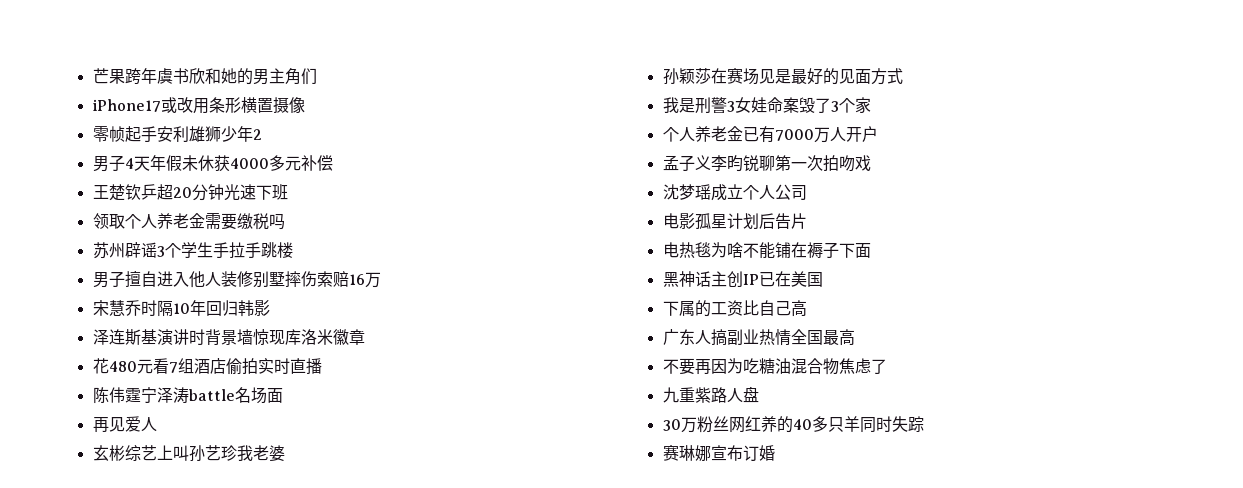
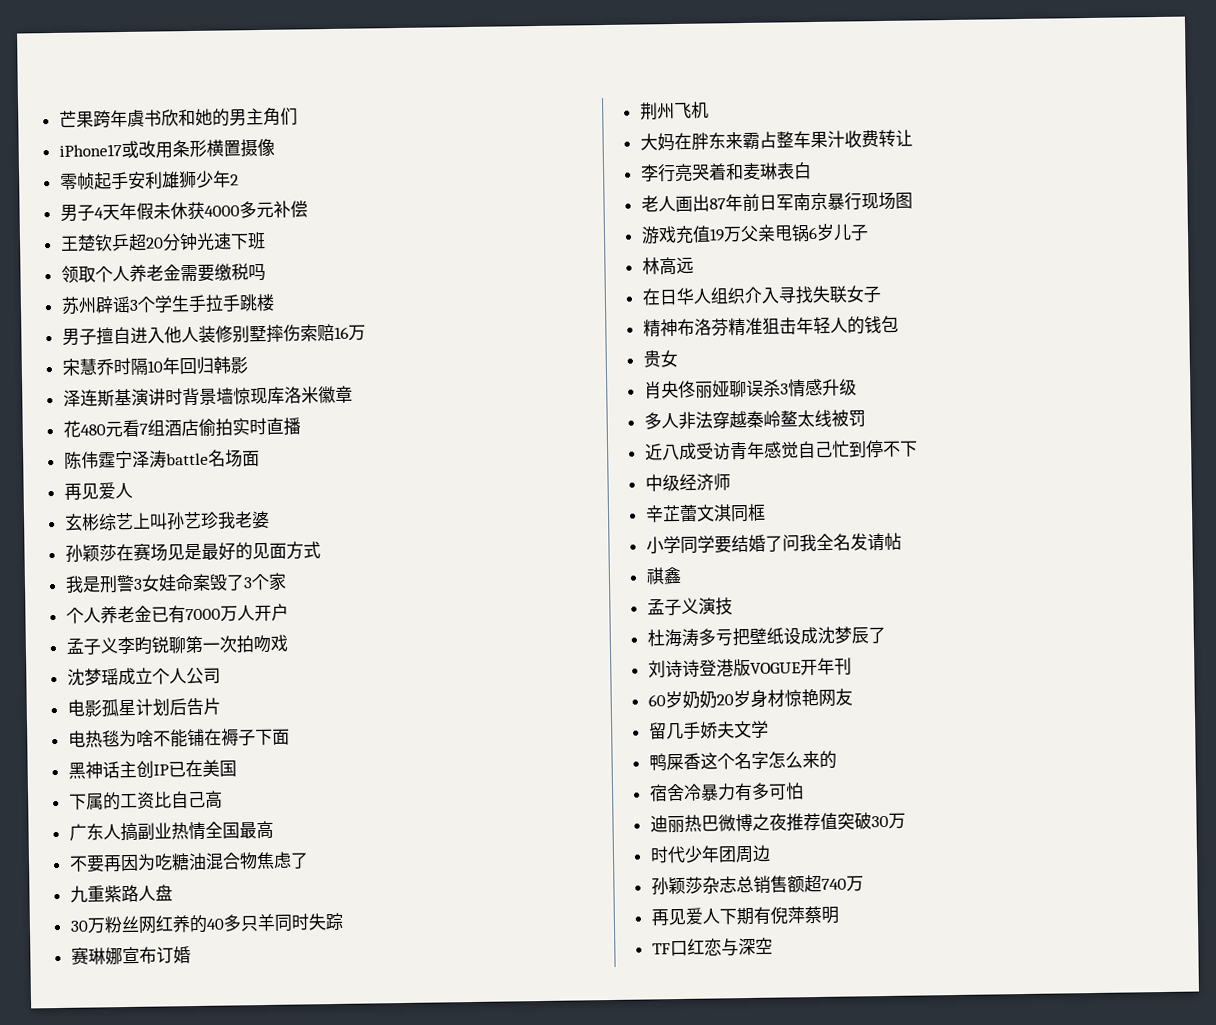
+ 荆州飞机
+ 大妈在胖东来霸占整车果汁收费转让
+ 李行亮哭着和麦琳表白
+ 老人画出87年前日军南京暴行现场图
+ 游戏充值19万父亲甩锅6岁儿子
+ 林高远
+ 在日华人组织介入寻找失联女子
+ 精神布洛芬精准狙击年轻人的钱包
+ 贵女
+ 肖央佟丽娅聊误杀3情感升级
+ 多人非法穿越秦岭鳌太线被罚
+ 近八成受访青年感觉自己忙到停不下
+ 中级经济师
+ 辛芷蕾文淇同框
+ 小学同学要结婚了问我全名发请帖
+ 祺鑫
+ 孟子义演技
+ 杜海涛多亏把壁纸设成沈梦辰了
+ 刘诗诗登港版VOGUE开年刊
+ 60岁奶奶20岁身材惊艳网友
+ 留几手娇夫文学
+ 鸭屎香这个名字怎么来的
+ 宿舍冷暴力有多可怕
+ 迪丽热巴微博之夜推荐值突破30万
+ 时代少年团周边
+ 孙颖莎杂志总销售额超740万
+ 再见爱人下期有倪萍蔡明
+ TF口红恋与深空

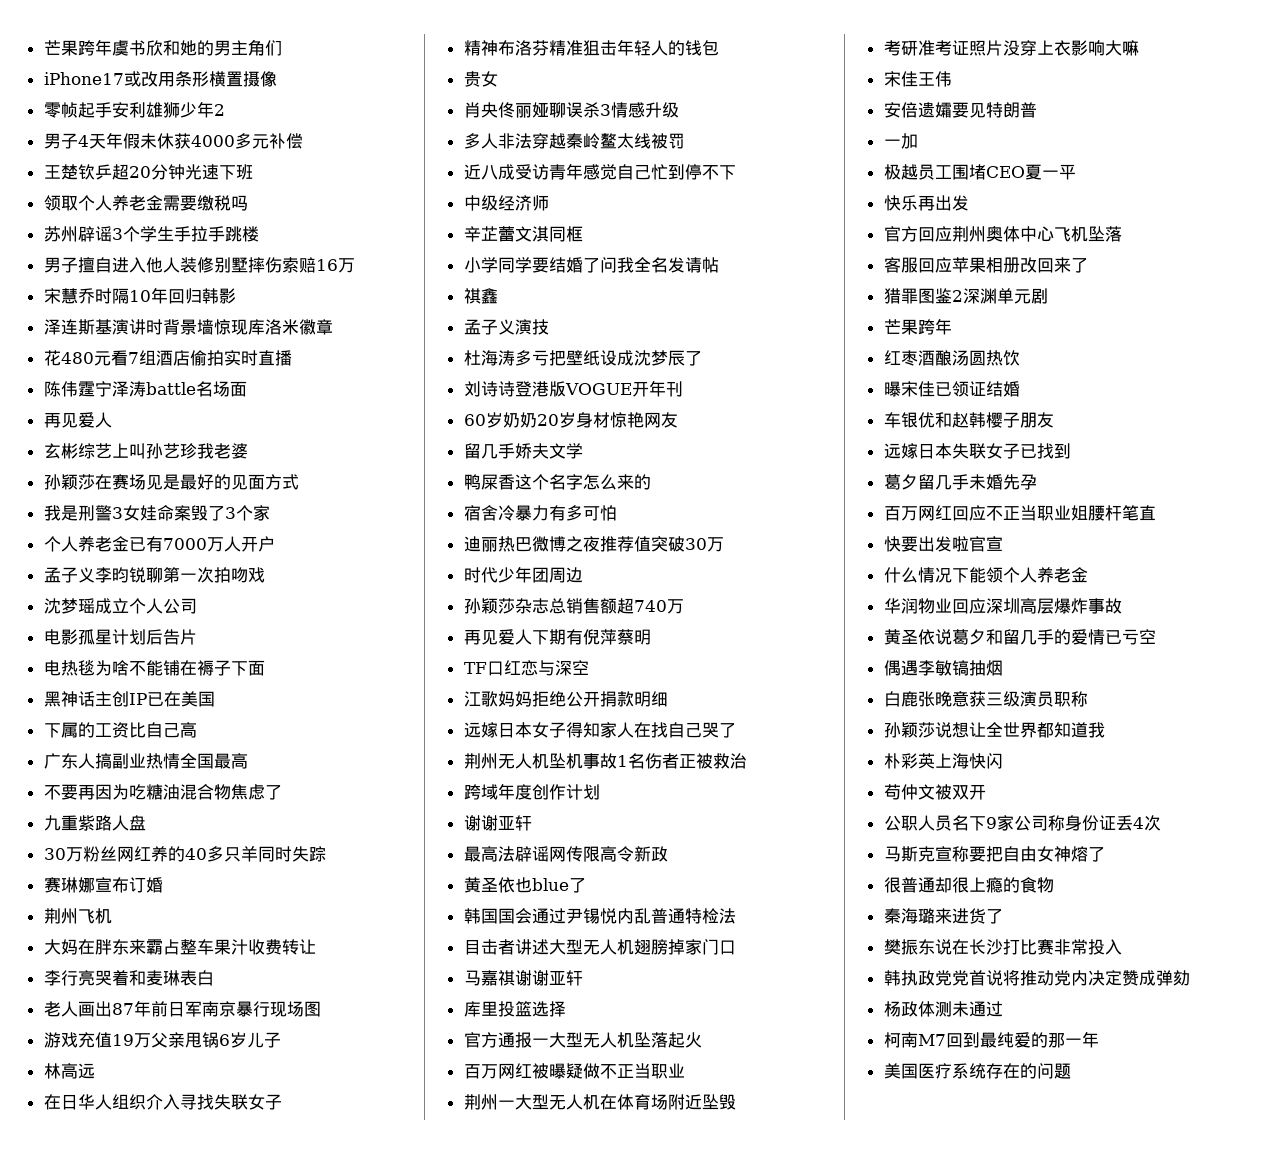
+ 江歌妈妈拒绝公开捐款明细
+ 远嫁日本女子得知家人在找自己哭了
+ 荆州无人机坠机事故1名伤者正被救治
+ 跨域年度创作计划
+ 谢谢亚轩
+ 最高法辟谣网传限高令新政
+ 黄圣依也blue了
+ 韩国国会通过尹锡悦内乱普通特检法
+ 目击者讲述大型无人机翅膀掉家门口
+ 马嘉祺谢谢亚轩
+ 库里投篮选择
+ 官方通报一大型无人机坠落起火
+ 百万网红被曝疑做不正当职业
+ 荆州一大型无人机在体育场附近坠毁
+ 考研准考证照片没穿上衣影响大嘛
+ 宋佳王伟
+ 安倍遗孀要见特朗普
+ 一加
+ 极越员工围堵CEO夏一平
+ 快乐再出发
+ 官方回应荆州奥体中心飞机坠落
+ 客服回应苹果相册改回来了
+ 猎罪图鉴2深渊单元剧
+ 芒果跨年
+ 红枣酒酿汤圆热饮
+ 曝宋佳已领证结婚
+ 车银优和赵韩樱子朋友
+ 远嫁日本失联女子已找到
+ 葛夕留几手未婚先孕
+ 百万网红回应不正当职业姐腰杆笔直
+ 快要出发啦官宣
+ 什么情况下能领个人养老金
+ 华润物业回应深圳高层爆炸事故
+ 黄圣依说葛夕和留几手的爱情已亏空
+ 偶遇李敏镐抽烟
+ 白鹿张晚意获三级演员职称
+ 孙颖莎说想让全世界都知道我
+ 朴彩英上海快闪
+ 苟仲文被双开
+ 公职人员名下9家公司称身份证丢4次
+ 马斯克宣称要把自由女神熔了
+ 很普通却很上瘾的食物
+ 秦海璐来进货了
+ 樊振东说在长沙打比赛非常投入
+ 韩执政党党首说将推动党内决定赞成弹劾
+ 杨政体测未通过
+ 柯南M7回到最纯爱的那一年
+ 美国医疗系统存在的问题

